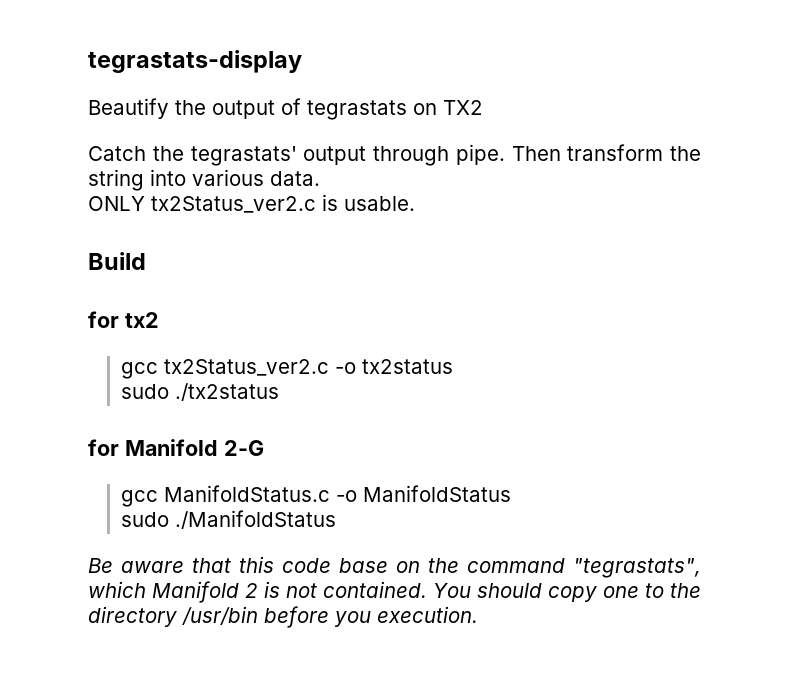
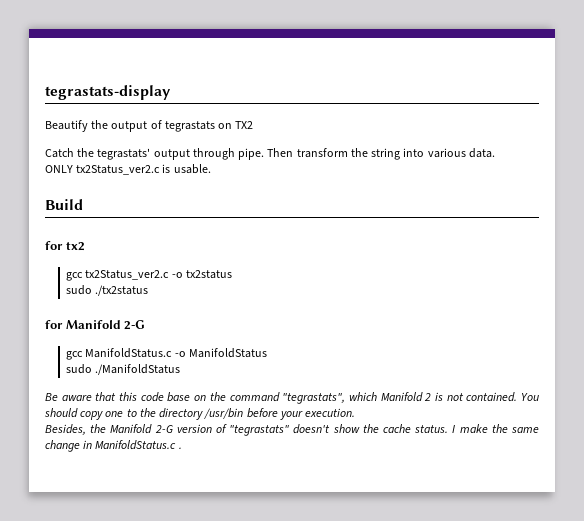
- You should copy one to the directory /usr/bin before you execution.
+ You should copy one to the directory /usr/bin before your execution.
+ Besides, the Manifold 2-G version of "tegrastats" doesn't show the cache status. I make the same change in ManifoldStatus.c .

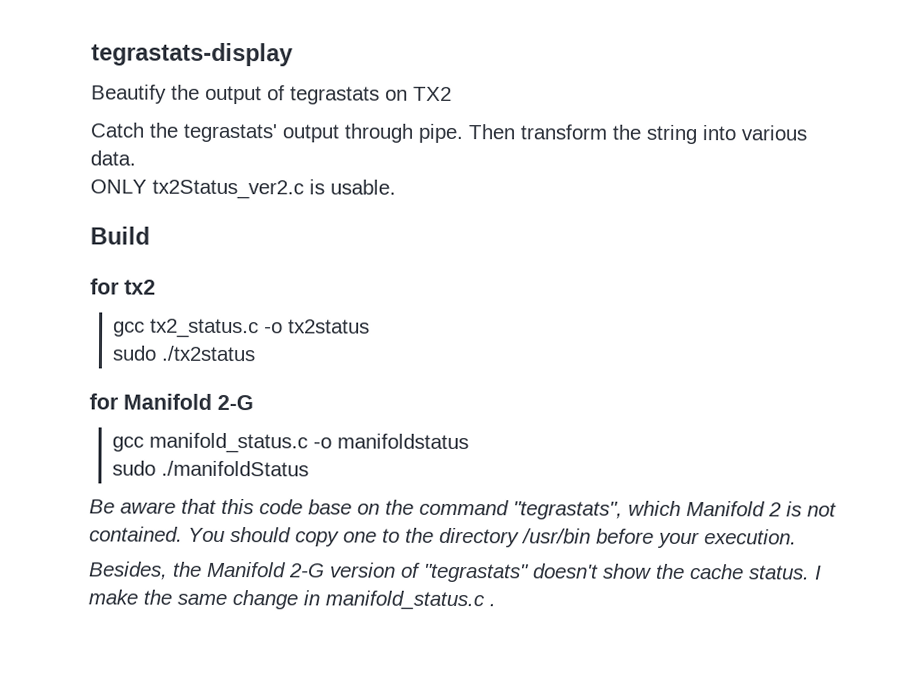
- gcc tx2Status_ver2.c -o tx2status
+ gcc tx2_status.c -o tx2status
- gcc ManifoldStatus.c -o ManifoldStatus
- sudo ./ManifoldStatus
+ gcc manifold_status.c -o manifoldstatus
+ sudo ./manifoldStatus
- I make the same change in ManifoldStatus.c .
+ I make the same change in manifold_status.c .

